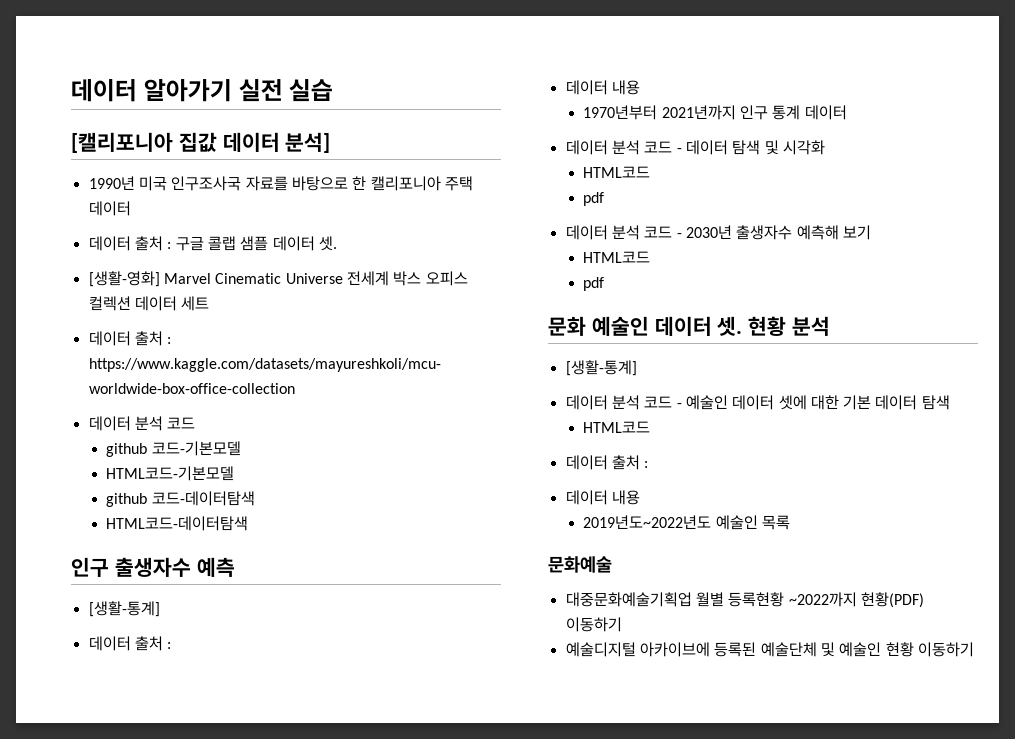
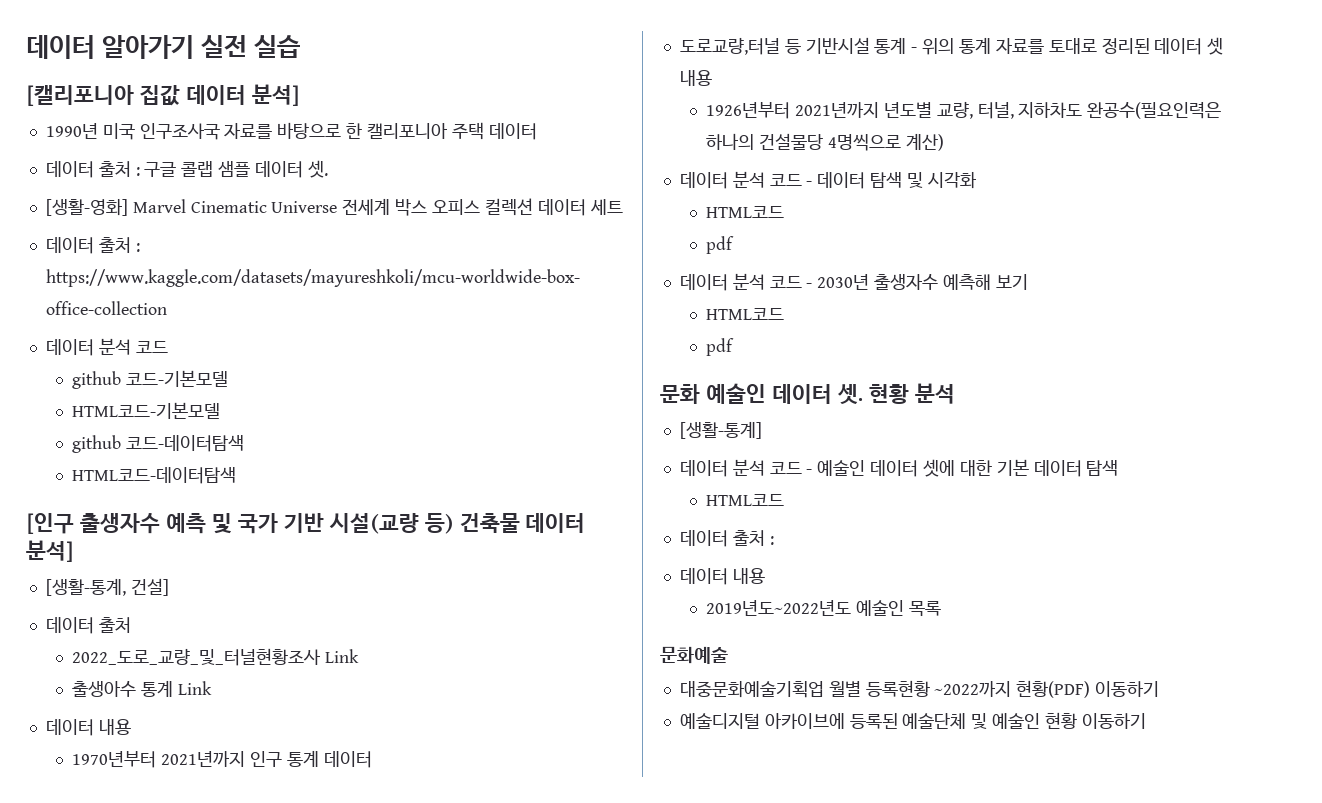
- 인구 출생자수 예측
- [생활-통계]
- 데이터 출처 :
+ [인구 출생자수 예측 및 국가 기반 시설(교량 등) 건축물 데이터 분석]
+ [생활-통계, 건설]
+ 데이터 출처
+ 2022_도로_교량_및_터널현황조사 Link
+ 출생아수 통계 Link
+ 도로교량,터널 등 기반시설 통계 - 위의 통계 자료를 토대로 정리된 데이터 셋 내용
+ 1926년부터 2021년까지 년도별 교량, 터널, 지하차도 완공수(필요인력은 하나의 건설물당 4명씩으로 계산)

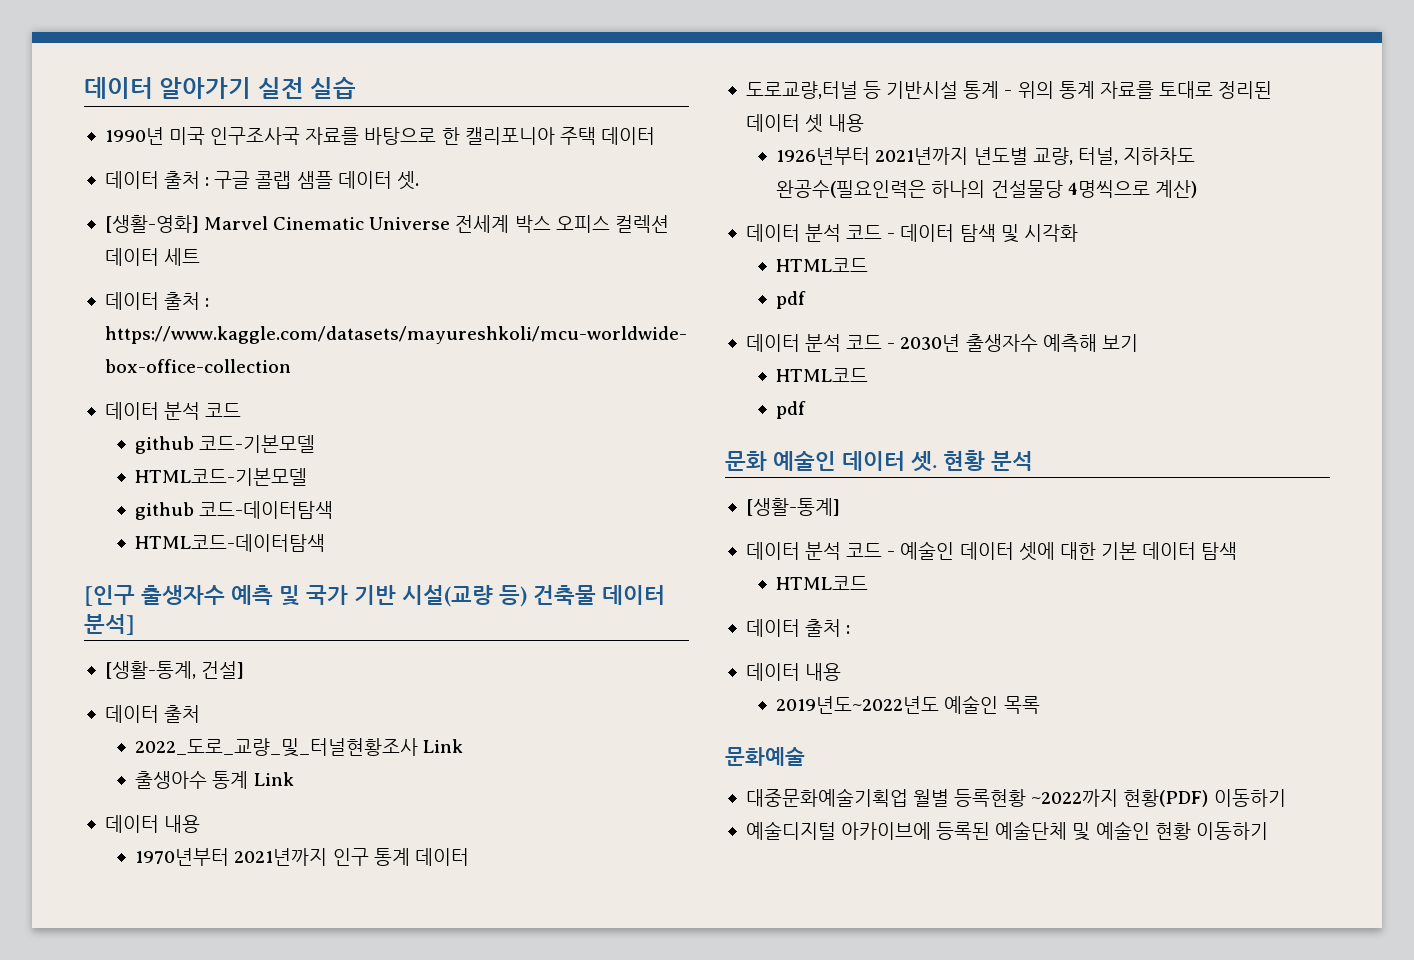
- [캘리포니아 집값 데이터 분석]

